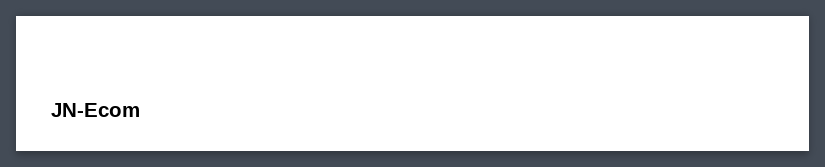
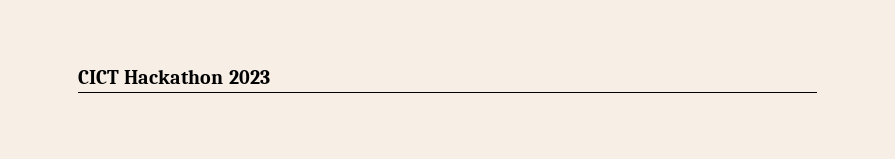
- JN-Ecom
+ CICT Hackathon 2023

